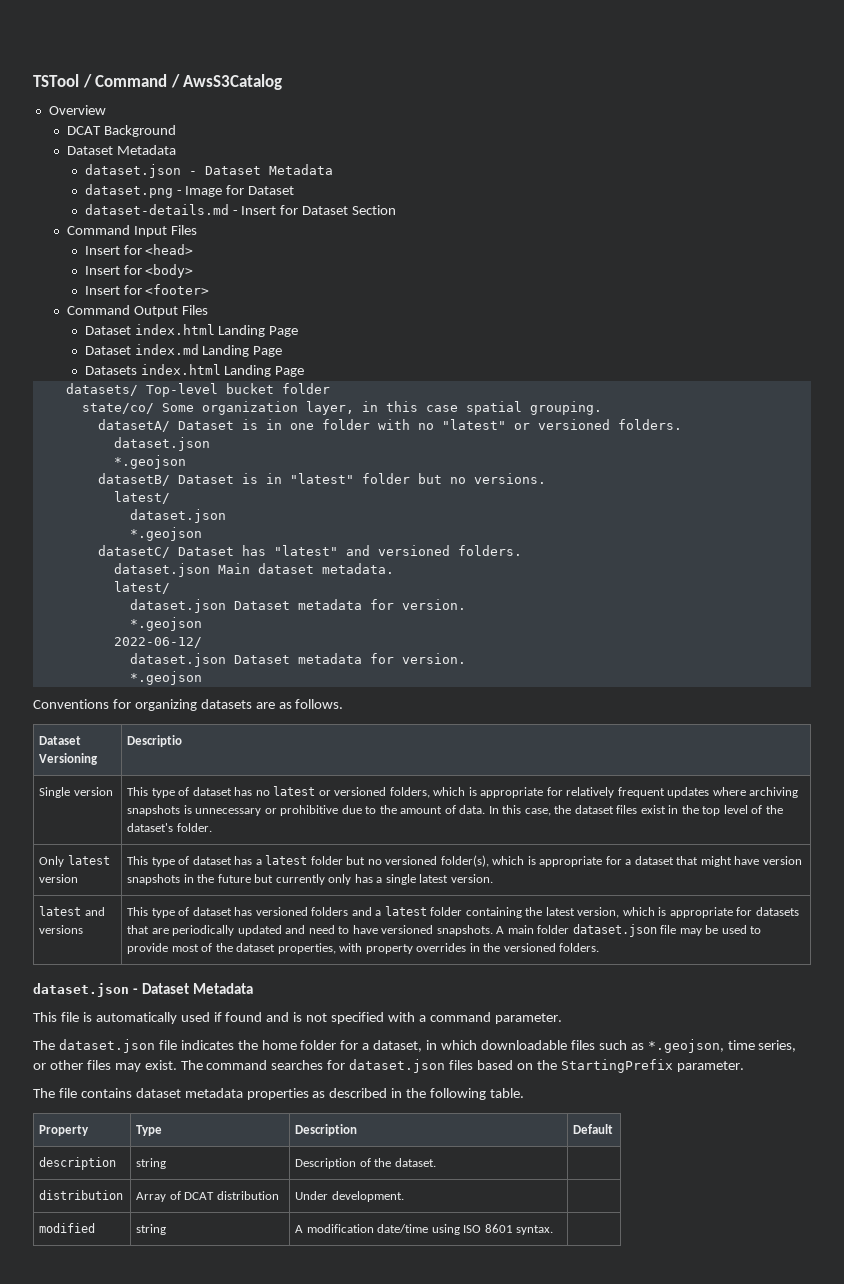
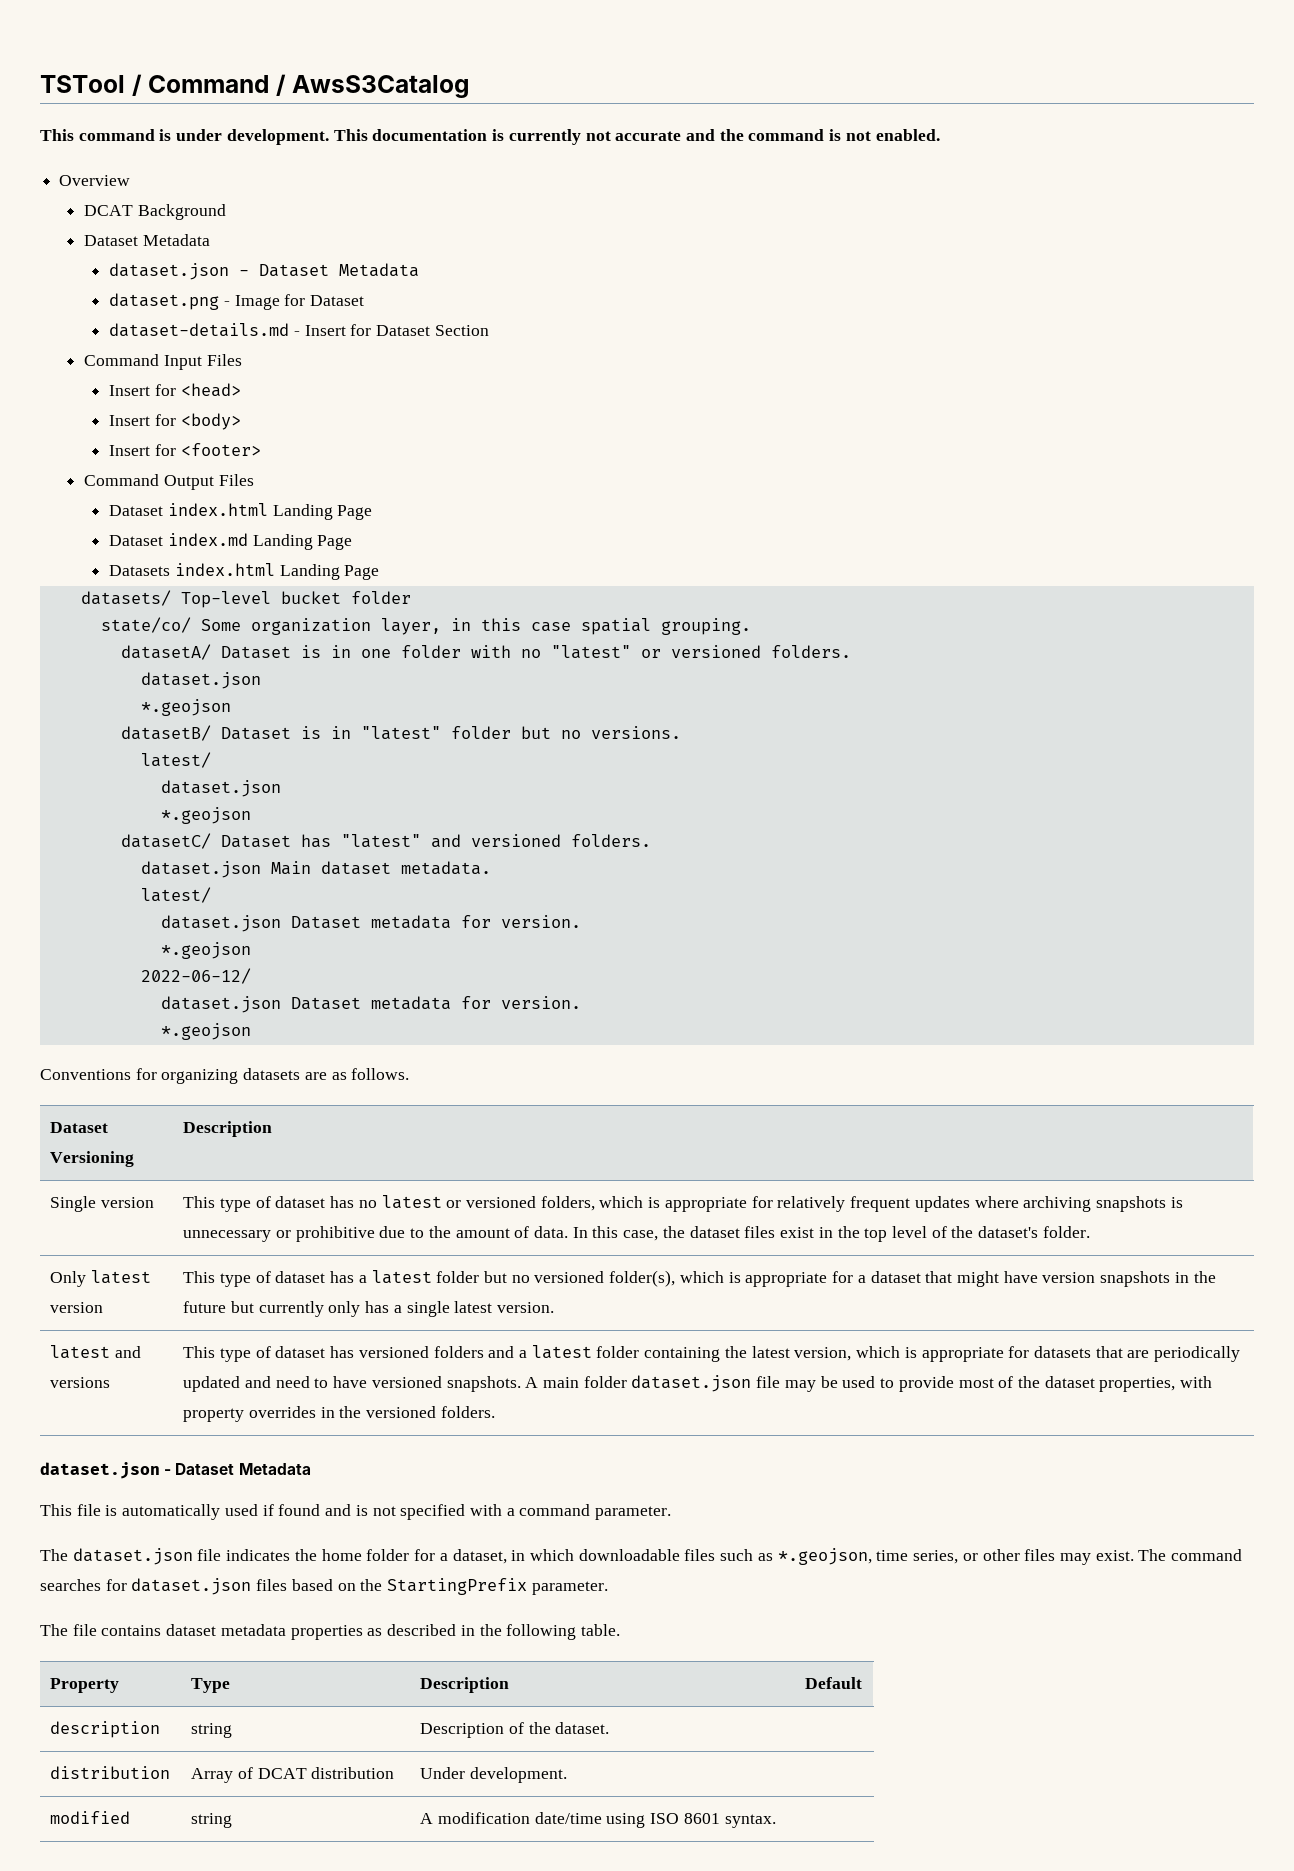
+ This command is under development. This documentation is currently not accurate and the command is not enabled.
- Dataset Versioning | Descriptio
+ Dataset Versioning | Description

